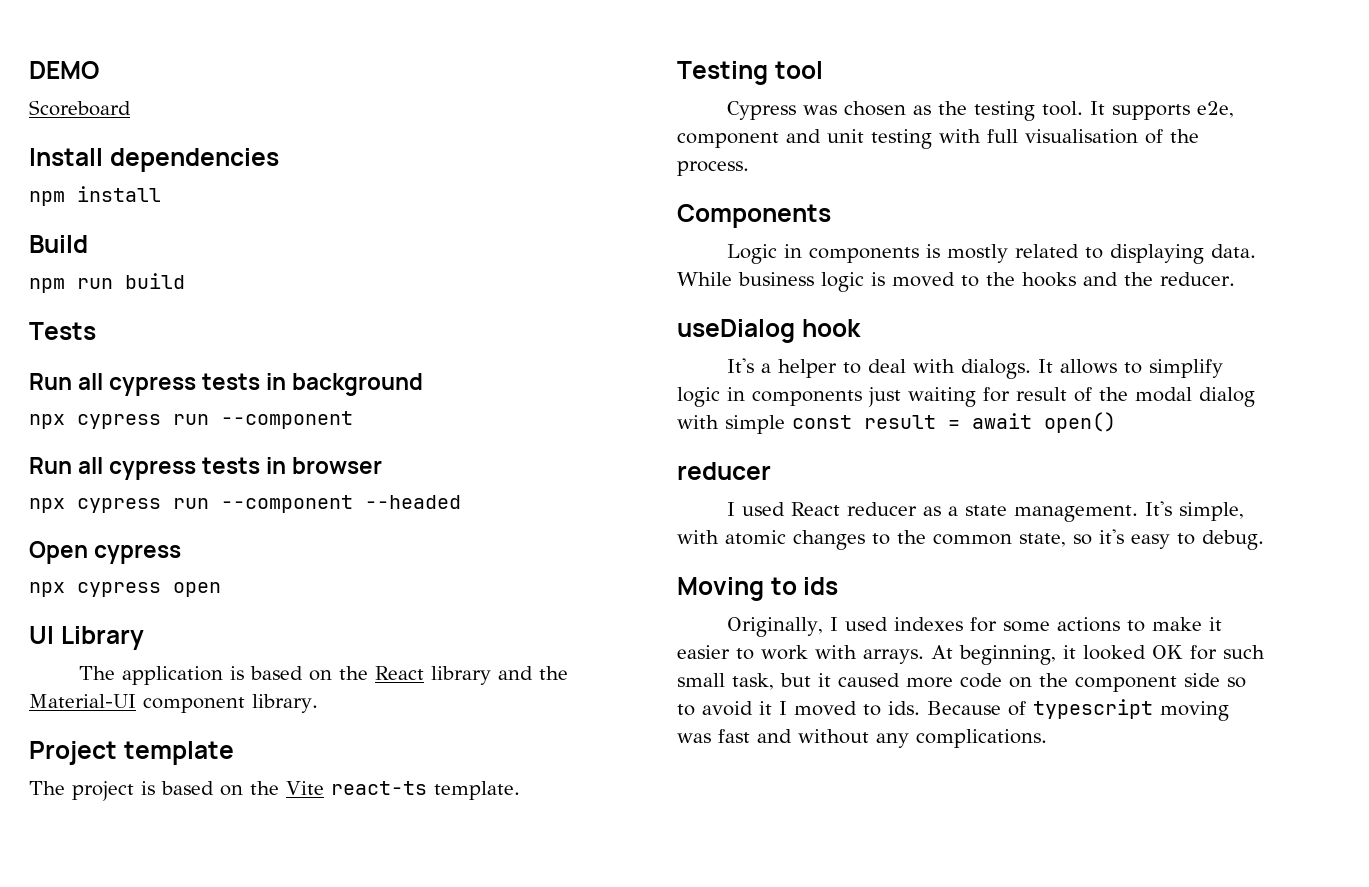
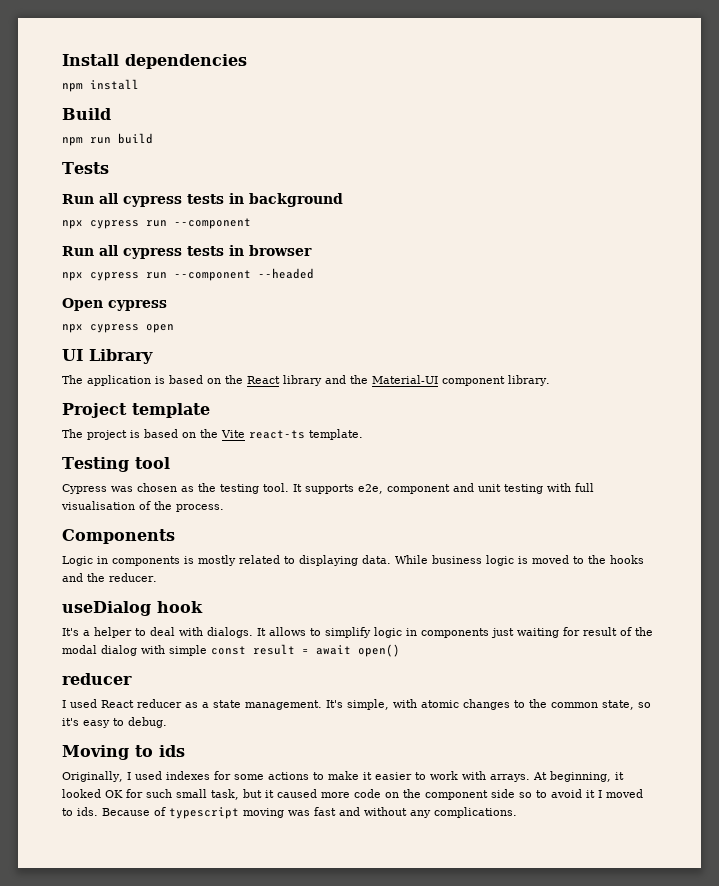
- DEMO
- Scoreboard

